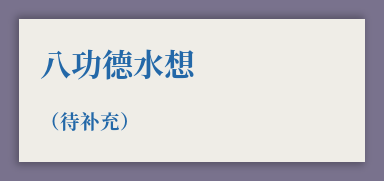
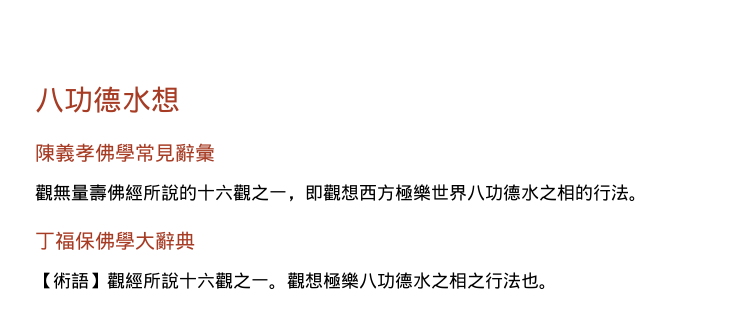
- （待补充）
+ 陳義孝佛學常見辭彙
+ 觀無量壽佛經所說的十六觀之一，即觀想西方極樂世界八功德水之相的行法。
+ 丁福保佛學大辭典
+ 【術語】觀經所說十六觀之一。觀想極樂八功德水之相之行法也。

